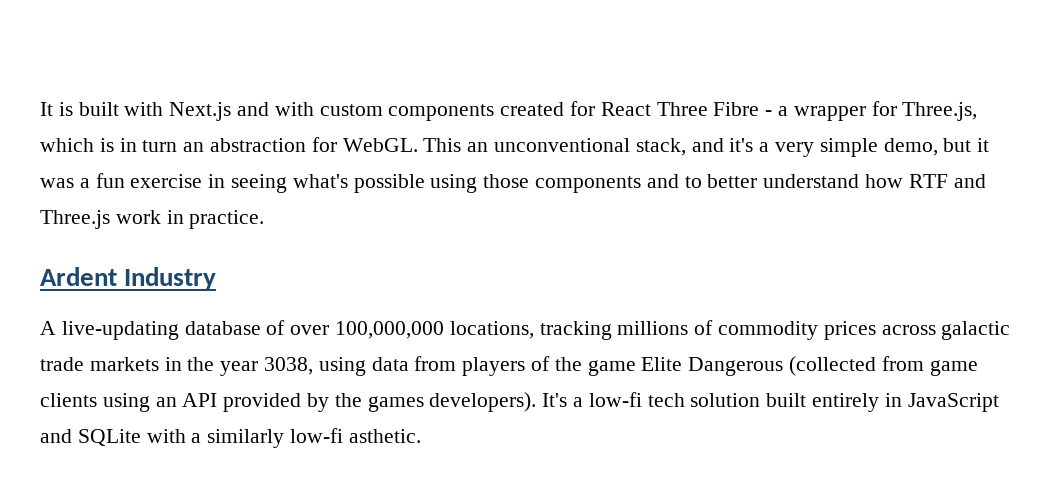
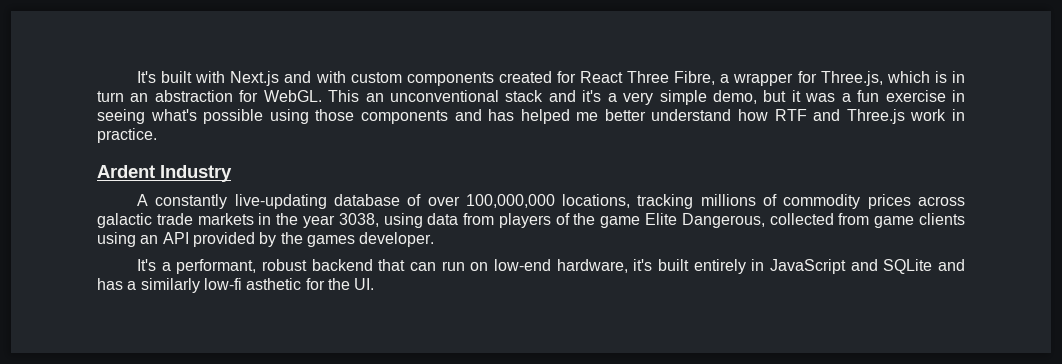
- It is built with Next.js and with custom components created for React Three Fibre - a wrapper for Three.js, which is in turn an abstraction for WebGL.
+ It's built with Next.js and with custom components created for React Three Fibre, a wrapper for Three.js, which is in turn an abstraction for WebGL.
- This an unconventional stack, and it's a very simple demo, but it was a fun exercise in seeing what's possible using those components and to better understand how RTF and Three.js work in practice.
+ This an unconventional stack and it's a very simple demo, but it was a fun exercise in seeing what's possible using those components and has helped me better understand how RTF and Three.js work in practice.
- A live-updating database of over 100,000,000 locations, tracking millions of commodity prices across galactic trade markets in the year 3038, using data from players of the game Elite Dangerous (collected from game clients using an API provided by the games developers). It's a low-fi tech solution built entirely in JavaScript and SQLite with a similarly low-fi asthetic.
+ A constantly live-updating database of over 100,000,000 locations, tracking millions of commodity prices across galactic trade markets in the year 3038, using data from players of the game Elite Dangerous, collected from game clients using an API provided by the games developer.
+ It's a performant, robust backend that can run on low-end hardware, it's built entirely in JavaScript and SQLite and has a similarly low-fi asthetic for the UI.

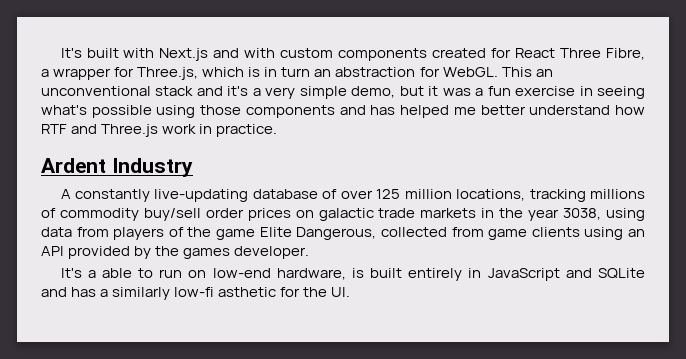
- A constantly live-updating database of over 100,000,000 locations, tracking millions of commodity prices across galactic trade markets in the year 3038, using data from players of the game Elite Dangerous, collected from game clients using an API provided by the games developer.
+ A constantly live-updating database of over 125 million locations, tracking millions of commodity buy/sell order prices on galactic trade markets in the year 3038, using data from players of the game Elite Dangerous, collected from game clients using an API provided by the games developer.
- It's a performant, robust backend that can run on low-end hardware, it's built entirely in JavaScript and SQLite and has a similarly low-fi asthetic for the UI.
+ It's a able to run on low-end hardware, is built entirely in JavaScript and SQLite and has a similarly low-fi asthetic for the UI.

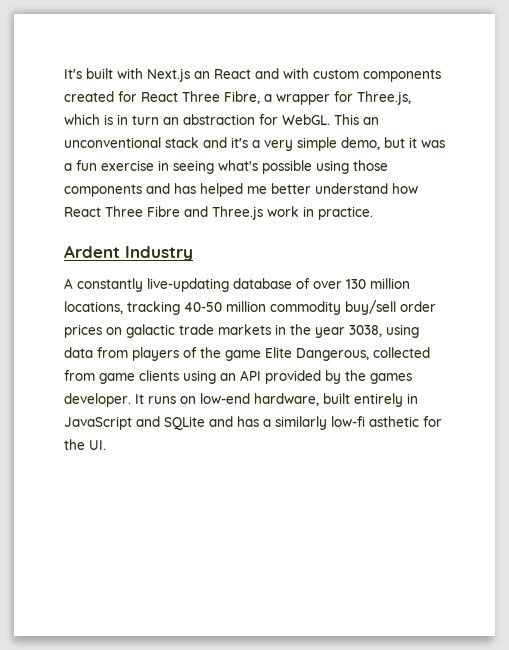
- It's built with Next.js and with custom components created for React Three Fibre, a wrapper for Three.js, which is in turn an abstraction for WebGL.
+ It's built with Next.js an React and with custom components created for React Three Fibre, a wrapper for Three.js, which is in turn an abstraction for WebGL.
- This an unconventional stack and it's a very simple demo, but it was a fun exercise in seeing what's possible using those components and has helped me better understand how RTF and Three.js work in practice.
+ This an unconventional stack and it's a very simple demo, but it was a fun exercise in seeing what's possible using those components and has helped me better understand how React Three Fibre and Three.js work in practice.
- A constantly live-updating database of over 125 million locations, tracking millions of commodity buy/sell order prices on galactic trade markets in the year 3038, using data from players of the game Elite Dangerous, collected from game clients using an API provided by the games developer.
- It's a able to run on low-end hardware, is built entirely in JavaScript and SQLite and has a similarly low-fi asthetic for the UI.
+ A constantly live-updating database of over 130 million locations, tracking 40-50 million commodity buy/sell order prices on galactic trade markets in the year 3038, using data from players of the game Elite Dangerous, collected from game clients using an API provided by the games developer. It runs on low-end hardware, built entirely in JavaScript and SQLite and has a similarly low-fi asthetic for the UI.

